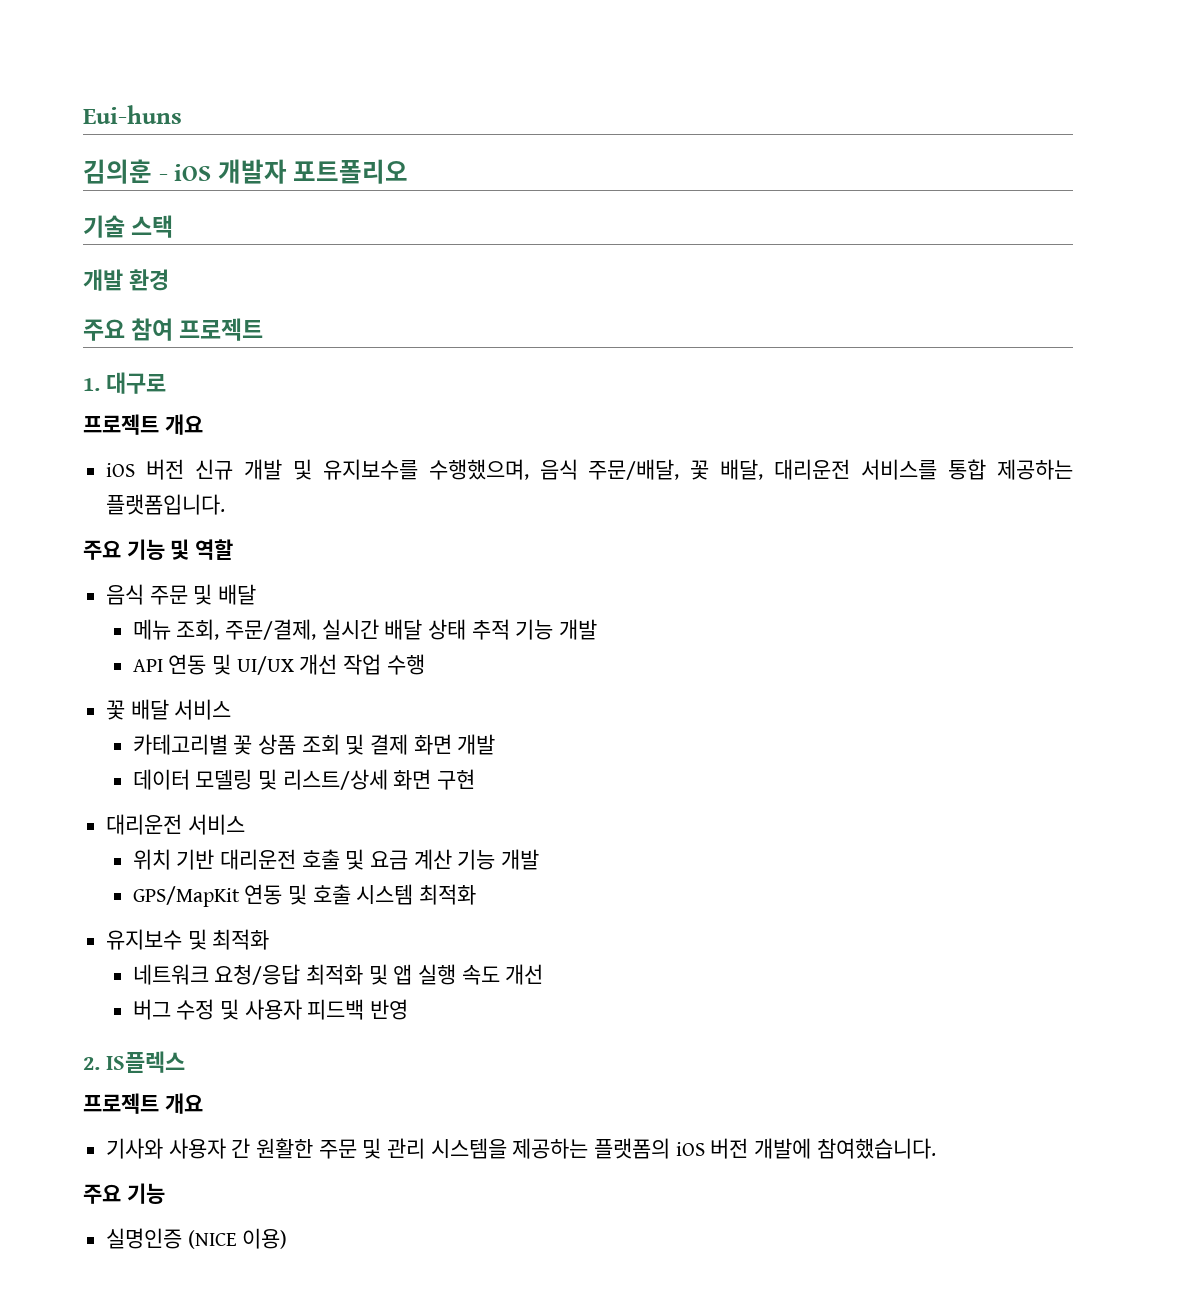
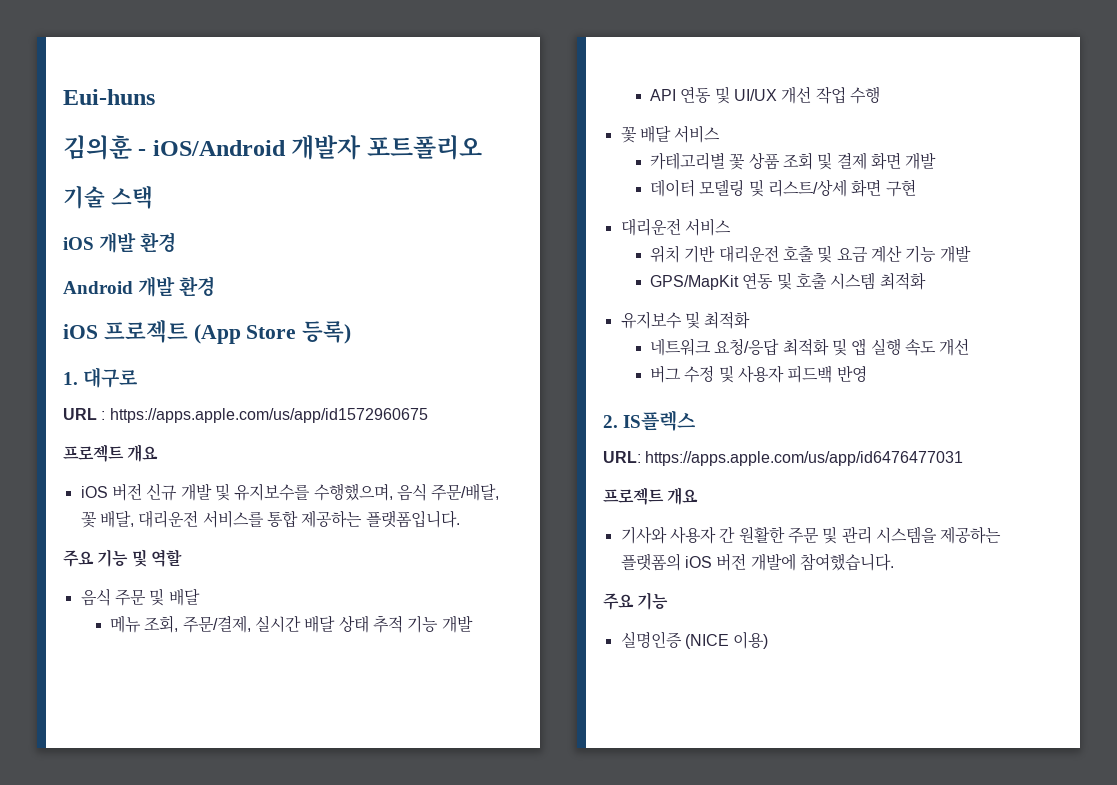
- 김의훈 - iOS 개발자 포트폴리오
+ 김의훈 - iOS/Android 개발자 포트폴리오
- 개발 환경
- 주요 참여 프로젝트
+ iOS 개발 환경
+ Android 개발 환경
+ iOS 프로젝트 (App Store 등록)
+ URL : https://apps.apple.com/us/app/id1572960675
+ URL: https://apps.apple.com/us/app/id6476477031

